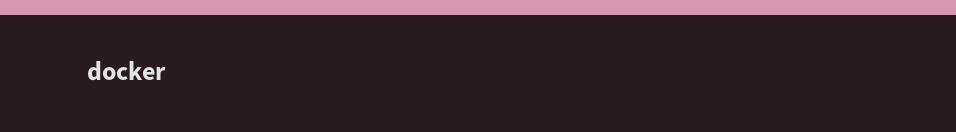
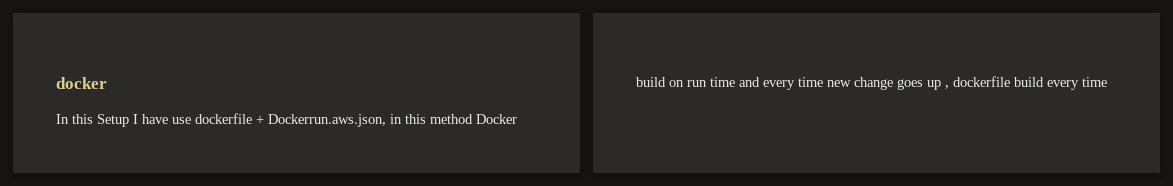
+ In this Setup I have use dockerfile + Dockerrun.aws.json, in this method Docker build on run time and every time new change goes up , dockerfile build every time

